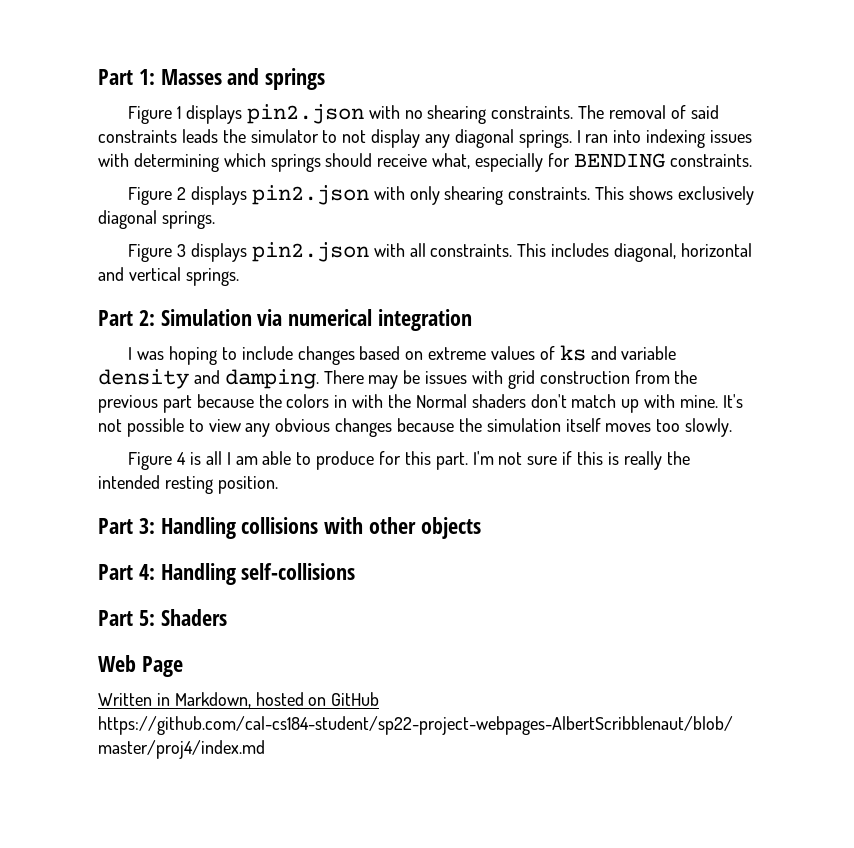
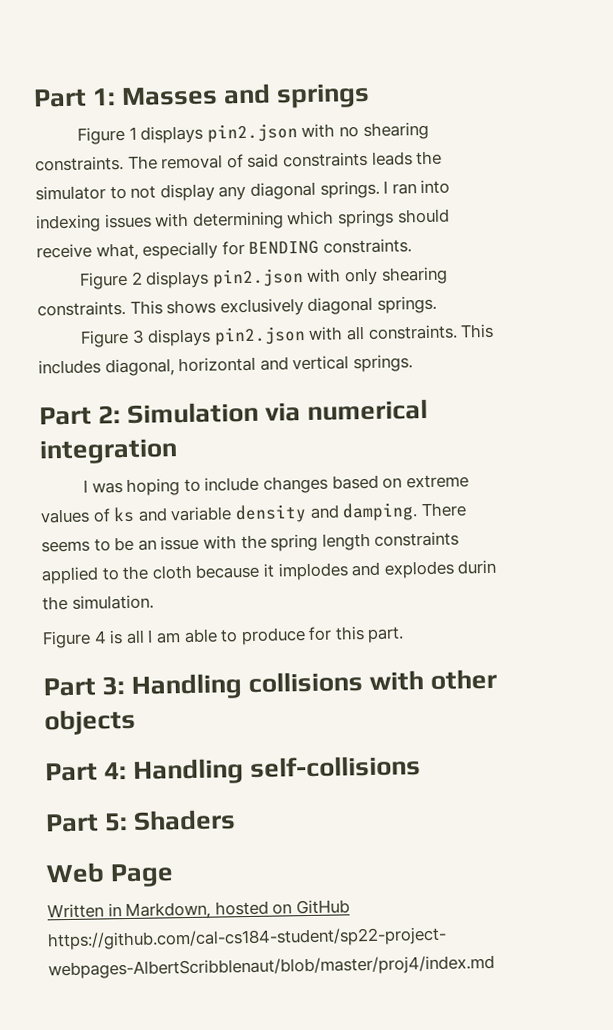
- There may be issues with grid construction from the previous part because the colors in with the Normal shaders don't match up with mine. It's not possible to view any obvious changes because the simulation itself moves too slowly.
+ There seems to be an issue with the spring length constraints applied to the cloth because it implodes and explodes durin the simulation.
- I'm not sure if this is really the intended resting position.

